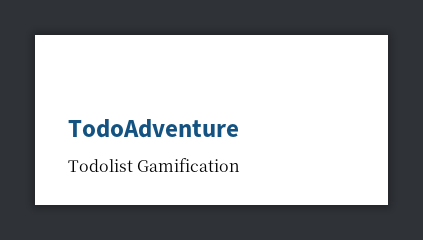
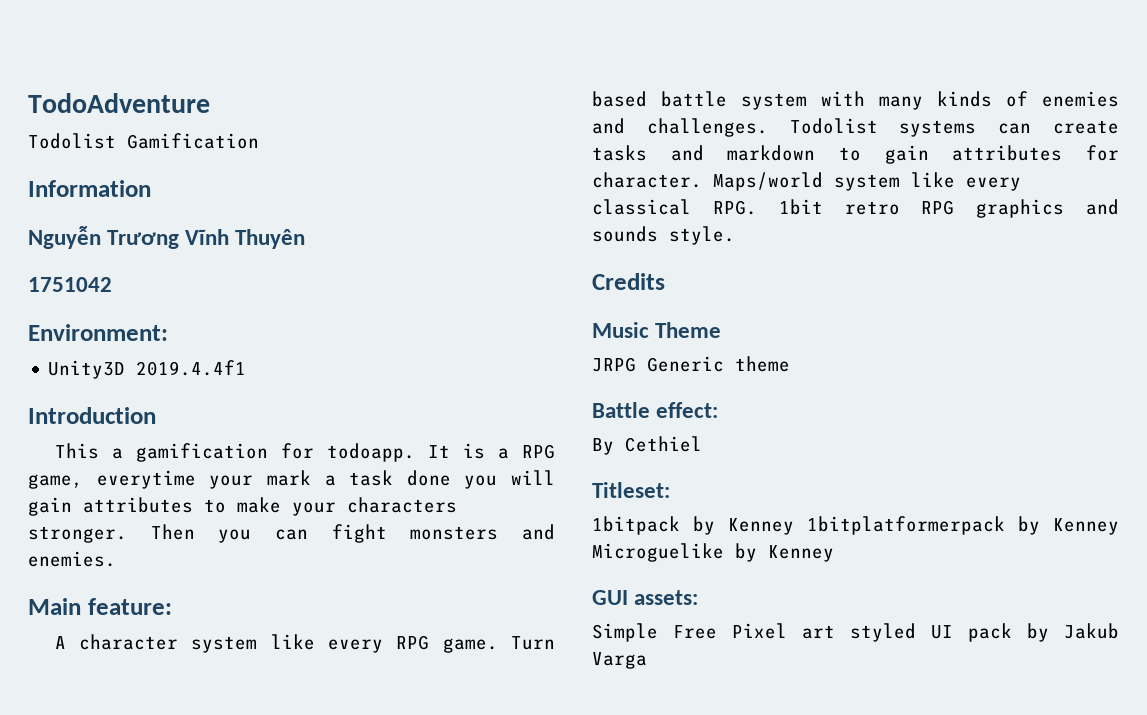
+ Information
+ Nguyễn Trương Vĩnh Thuyên
+ 1751042
+ Environment:
+ Unity3D 2019.4.4f1
+ Introduction
+ This a gamification for todoapp. It is a RPG game, everytime your mark a task done you will gain attributes to make your characters stronger. Then you can fight monsters and enemies.
+ Main feature:
+ A character system like every RPG game. Turn based battle system with many kinds of enemies and challenges. Todolist systems can create tasks and markdown to gain attributes for character. Maps/world system like every classical RPG. 1bit retro RPG graphics and sounds style.
+ Credits
+ Music Theme
+ JRPG Generic theme
+ Battle effect:
+ By Cethiel
+ Titleset:
+ 1bitpack by Kenney 1bitplatformerpack by Kenney Microguelike by Kenney
+ GUI assets:
+ Simple Free Pixel art styled UI pack by Jakub Varga

